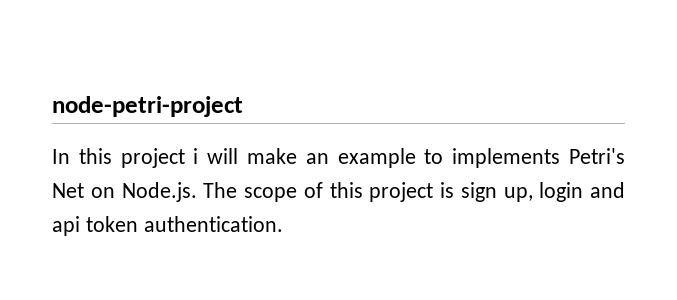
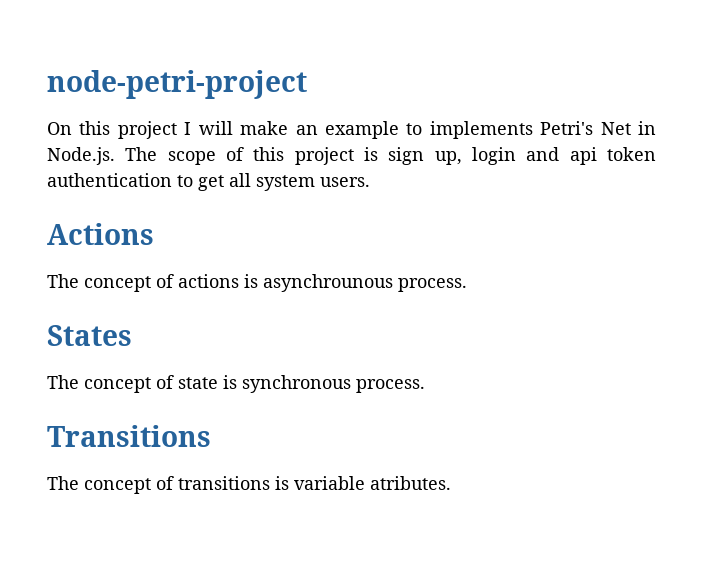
- In this project i will make an example to implements Petri's Net on Node.js. The scope of this project is sign up, login and api token authentication.
+ On this project I will make an example to implements Petri's Net in Node.js. The scope of this project is sign up, login and api token authentication to get all system users.
+ Actions
+ The concept of actions is asynchrounous process.
+ States
+ The concept of state is synchronous process.
+ Transitions
+ The concept of transitions is variable atributes.

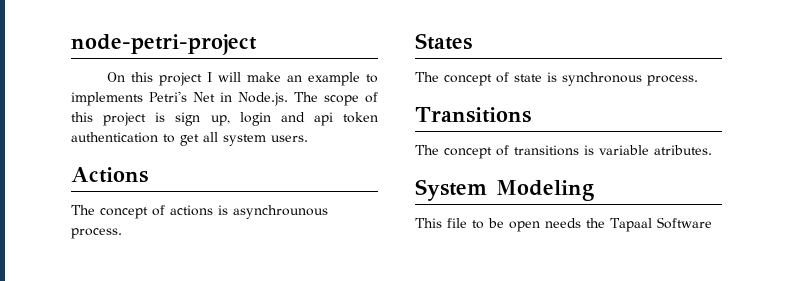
+ System Modeling
+ This file to be open needs the Tapaal Software

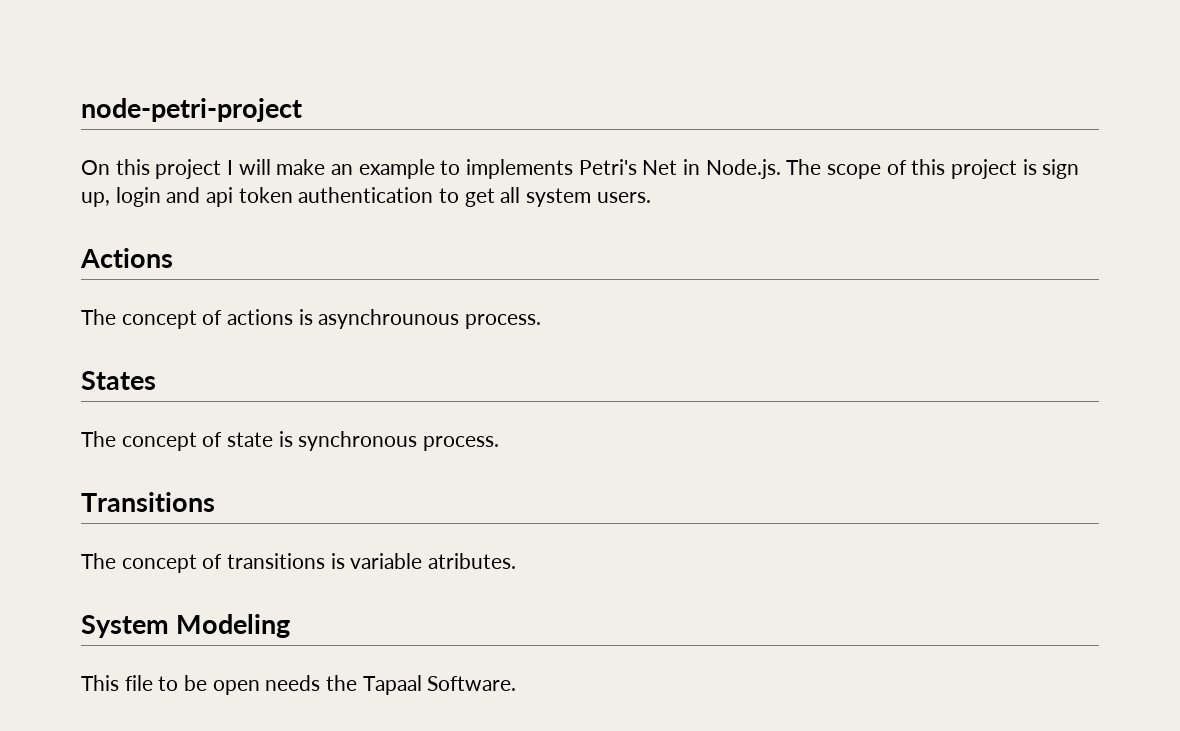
- This file to be open needs the Tapaal Software
+ This file to be open needs the Tapaal Software.

